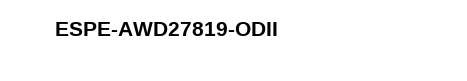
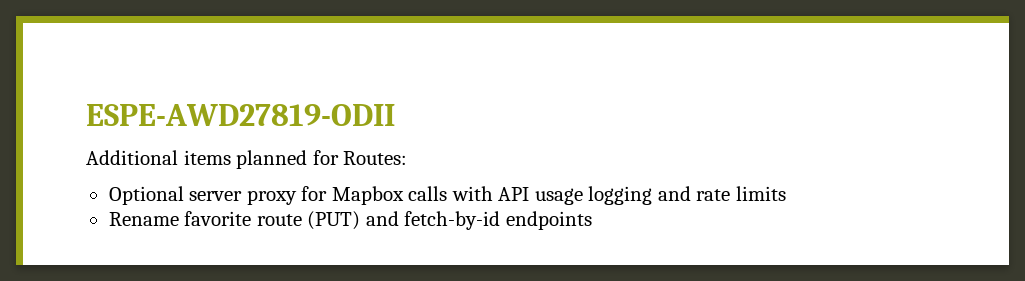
+ Additional items planned for Routes:
+ Optional server proxy for Mapbox calls with API usage logging and rate limits
+ Rename favorite route (PUT) and fetch-by-id endpoints

